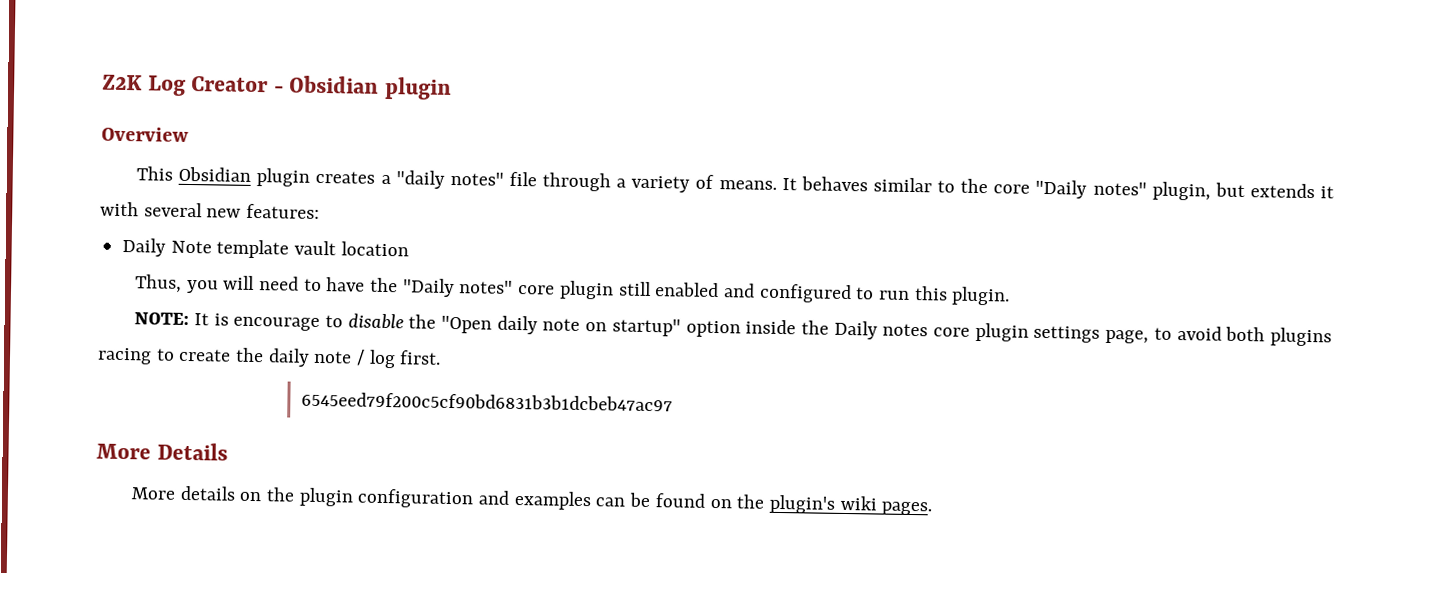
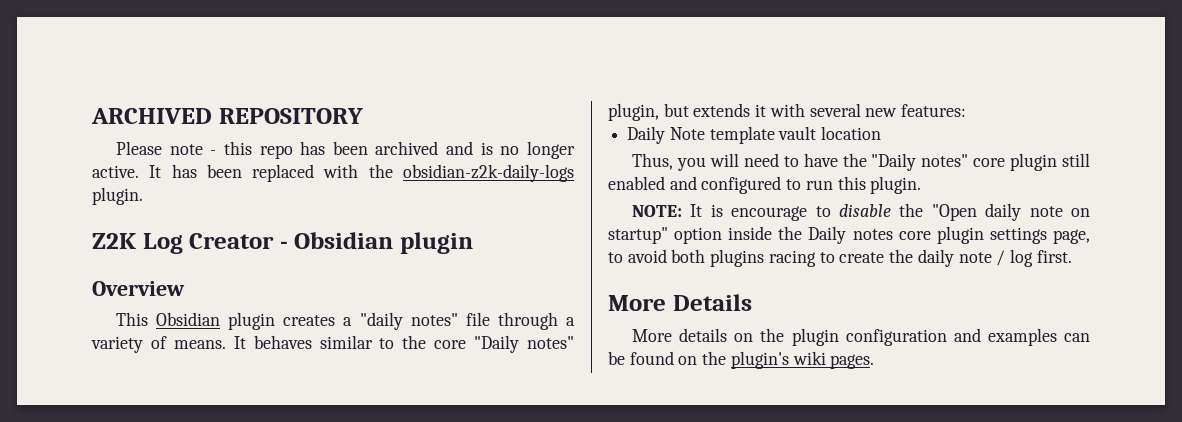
+ ARCHIVED REPOSITORY
+ Please note - this repo has been archived and is no longer active. It has been replaced with the obsidian-z2k-daily-logs plugin.
- 6545eed79f200c5cf90bd6831b3b1dcbeb47ac97

